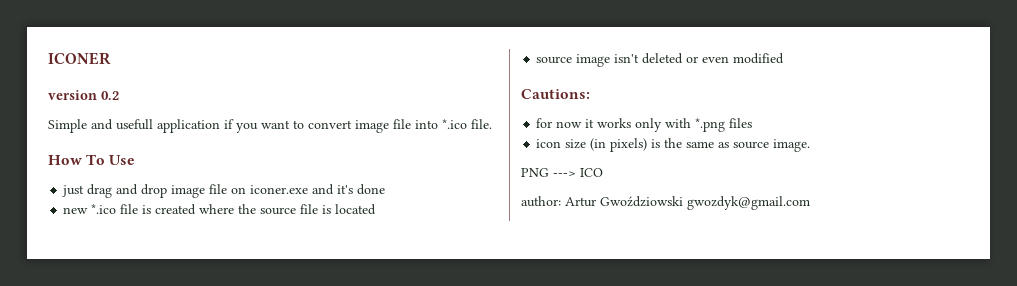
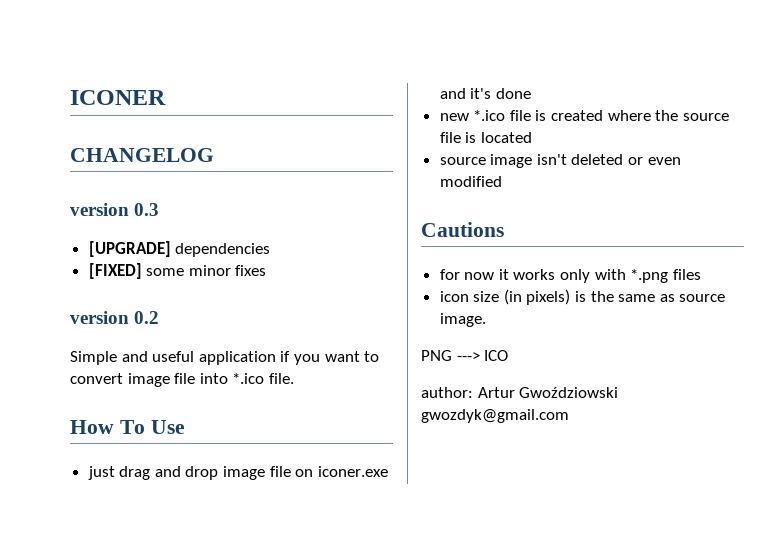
+ CHANGELOG
+ version 0.3
+ [UPGRADE] dependencies
+ [FIXED] some minor fixes
- Simple and usefull application if you want to convert image file into *.ico file.
+ Simple and useful application if you want to convert image file into *.ico file.
- Cautions:
+ Cautions

